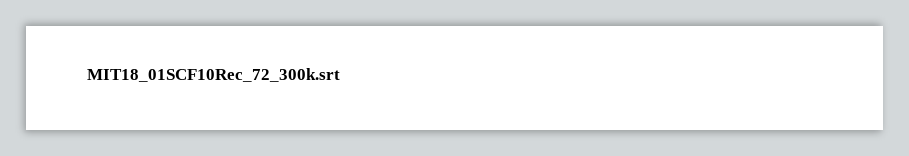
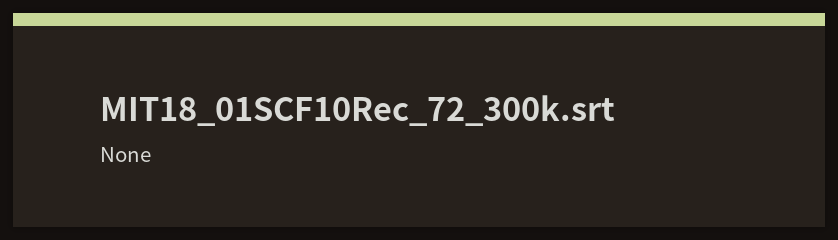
+ None

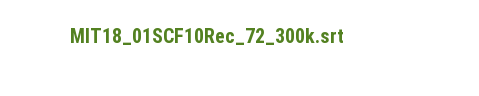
- None

